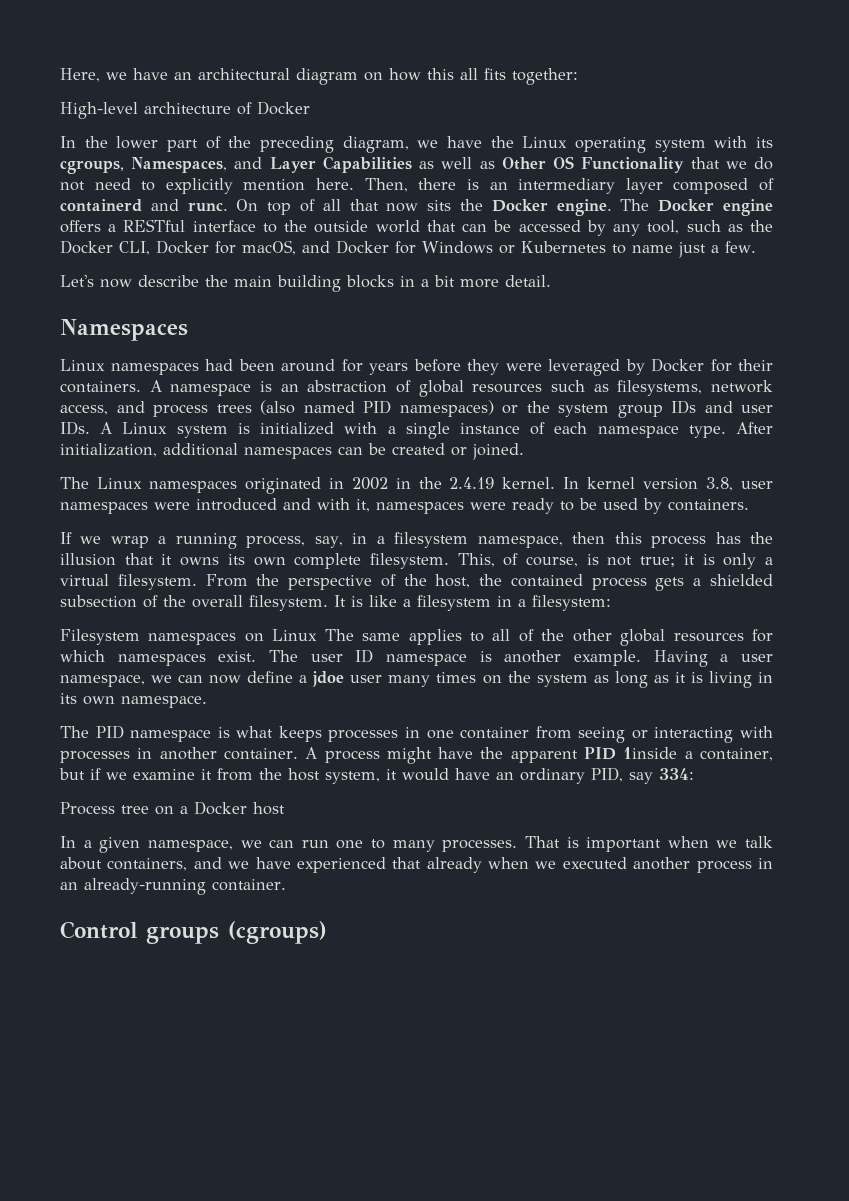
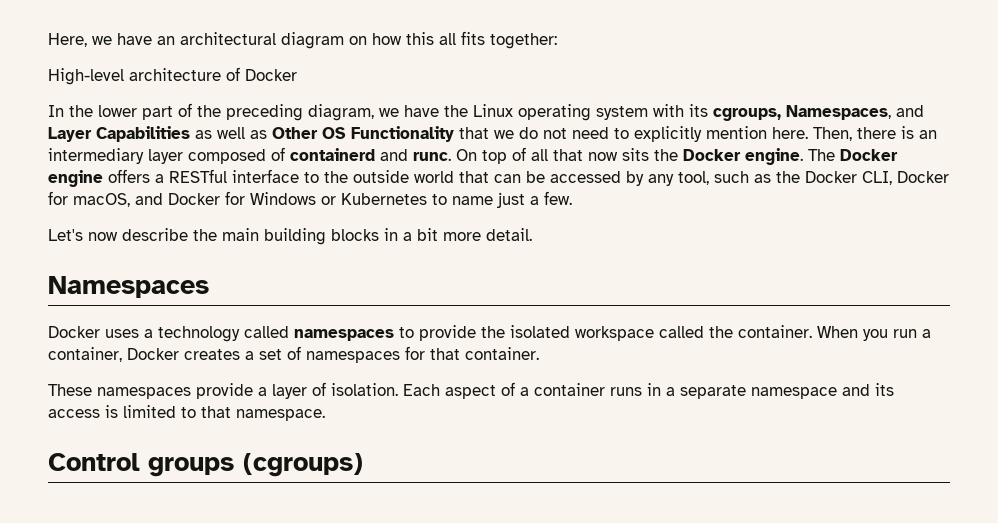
- Linux namespaces had been around for years before they were leveraged by Docker for their containers. A namespace is an abstraction of global resources such as filesystems, network access, and process trees (also named PID namespaces) or the system group IDs and user IDs. A Linux system is initialized with a single instance of each namespace type. After initialization, additional namespaces can be created or joined.
- The Linux namespaces originated in 2002 in the 2.4.19 kernel. In kernel version 3.8, user namespaces were introduced and with it, namespaces were ready to be used by containers.
- If we wrap a running process, say, in a filesystem namespace, then this process has the illusion that it owns its own complete filesystem. This, of course, is not true; it is only a virtual filesystem. From the perspective of the host, the contained process gets a shielded subsection of the overall filesystem. It is like a filesystem in a filesystem:
- Filesystem namespaces on Linux The same applies to all of the other global resources for which namespaces exist. The user ID namespace is another example. Having a user namespace, we can now define a jdoe user many times on the system as long as it is living in its own namespace.
- The PID namespace is what keeps processes in one container from seeing or interacting with processes in another container. A process might have the apparent PID 1inside a container, but if we examine it from the host system, it would have an ordinary PID, say 334:
- Process tree on a Docker host
- In a given namespace, we can run one to many processes. That is important when we talk about containers, and we have experienced that already when we executed another process in an already-running container.
+ Docker uses a technology called namespaces to provide the isolated workspace called the container. When you run a container, Docker creates a set of namespaces for that container.
+ These namespaces provide a layer of isolation. Each aspect of a container runs in a separate namespace and its access is limited to that namespace.

